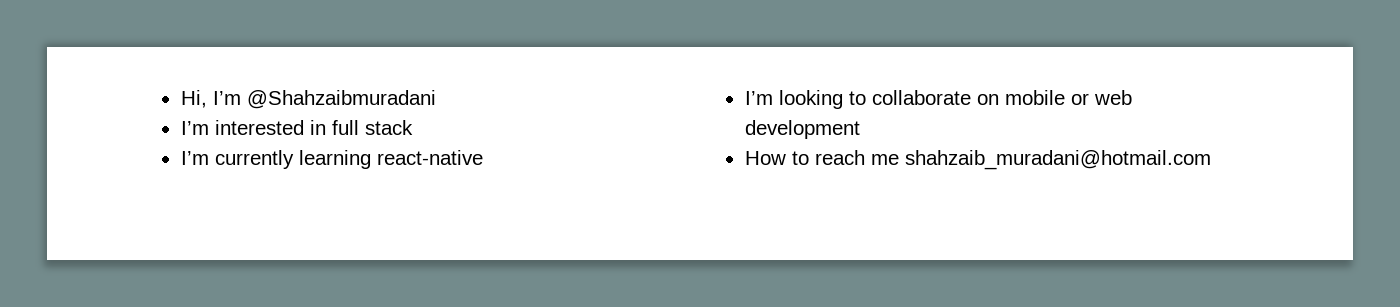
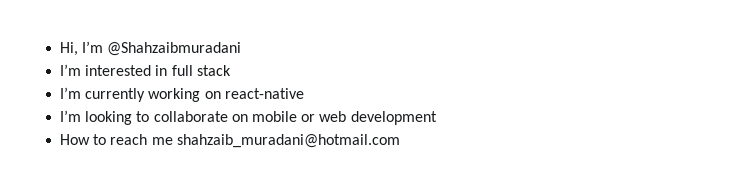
- I’m currently learning react-native
+ I’m currently working on react-native

